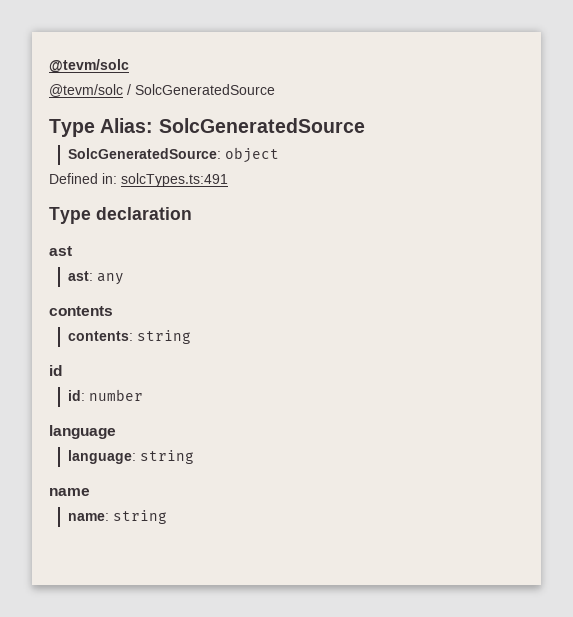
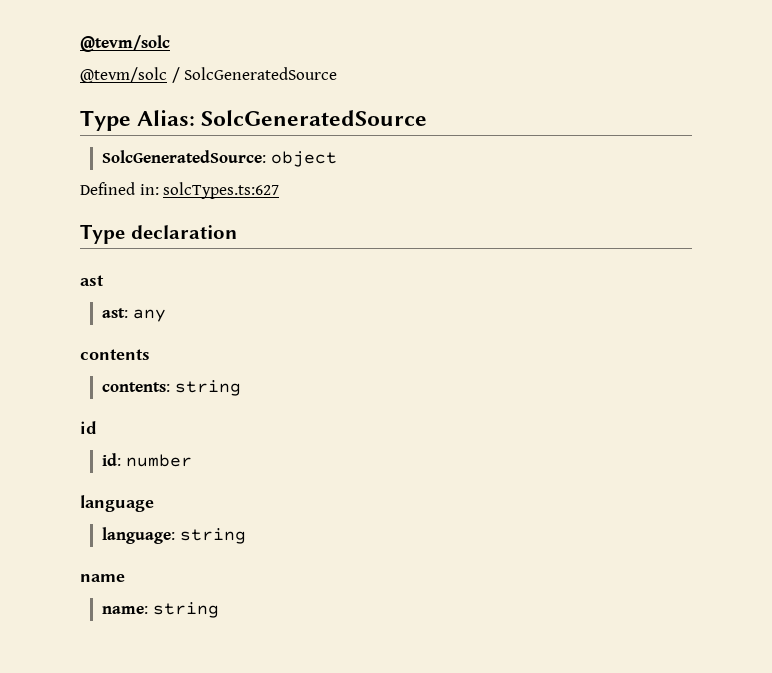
- Defined in: solcTypes.ts:491
+ Defined in: solcTypes.ts:627

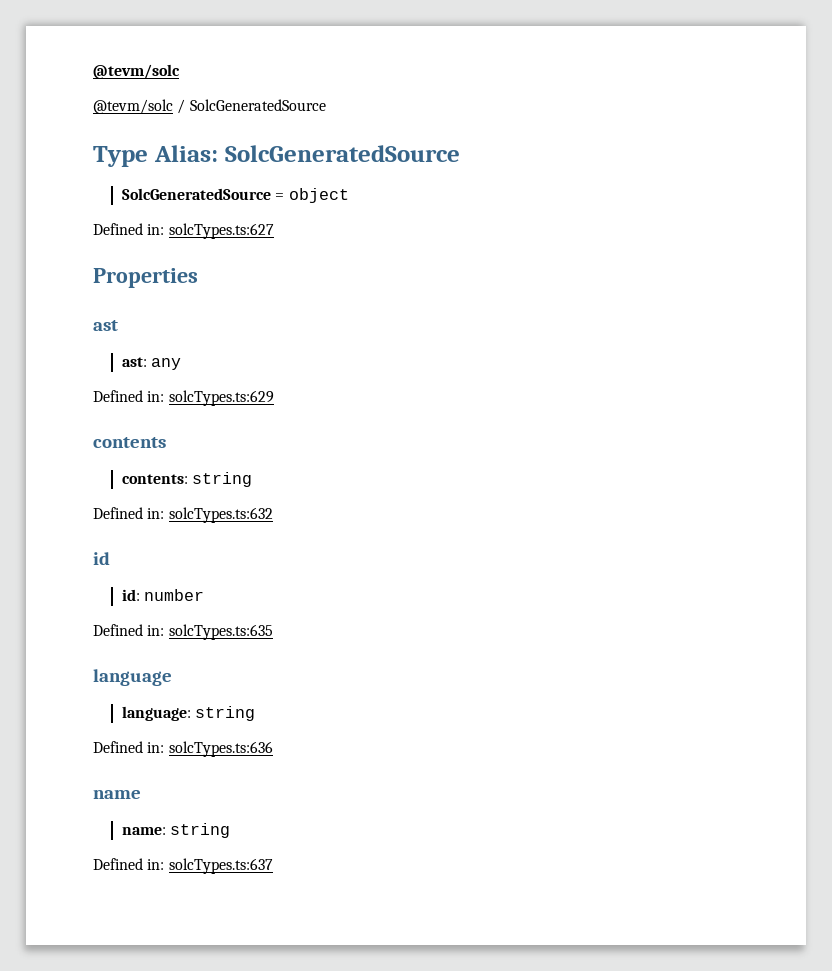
- SolcGeneratedSource: object
+ SolcGeneratedSource = object
- Type declaration
+ Properties
+ Defined in: solcTypes.ts:629
+ Defined in: solcTypes.ts:632
+ Defined in: solcTypes.ts:635
+ Defined in: solcTypes.ts:636
+ Defined in: solcTypes.ts:637

